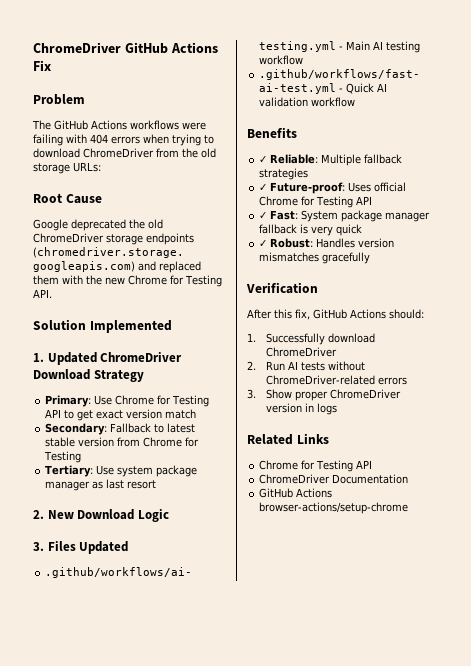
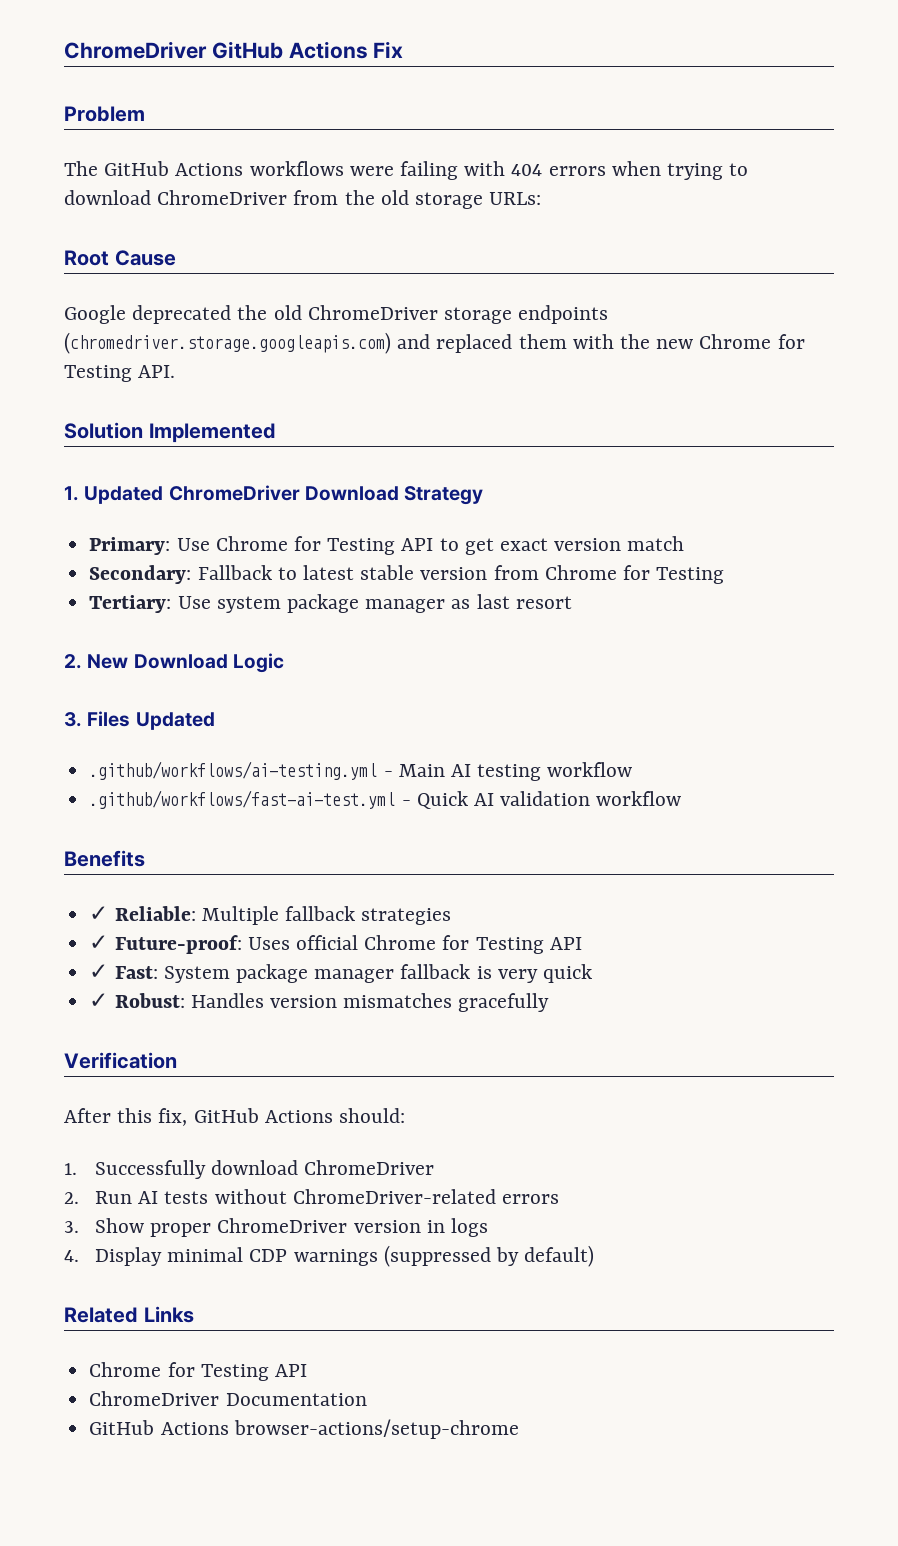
+ 4. Display minimal CDP warnings (suppressed by default)

